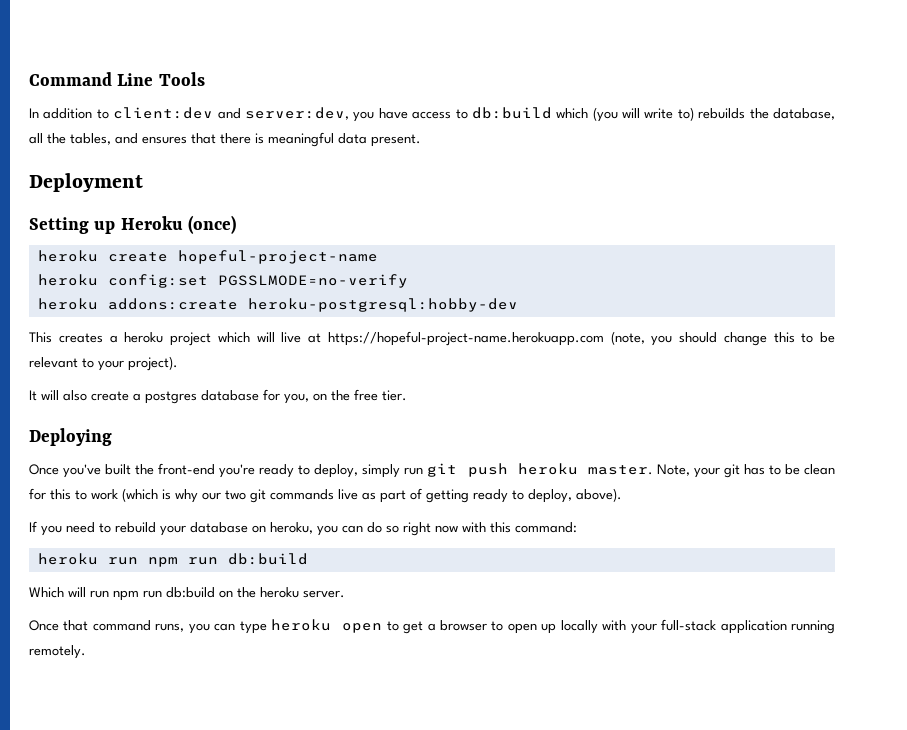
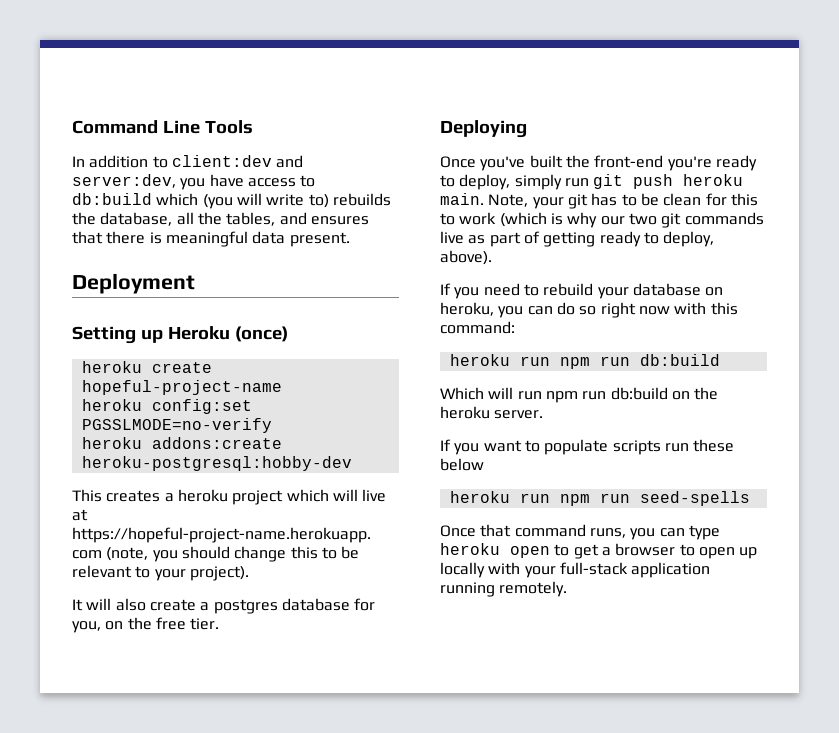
- Once you've built the front-end you're ready to deploy, simply run git push heroku master.
+ Once you've built the front-end you're ready to deploy, simply run git push heroku main.
+ If you want to populate scripts run these below
+ heroku run npm run seed-spells

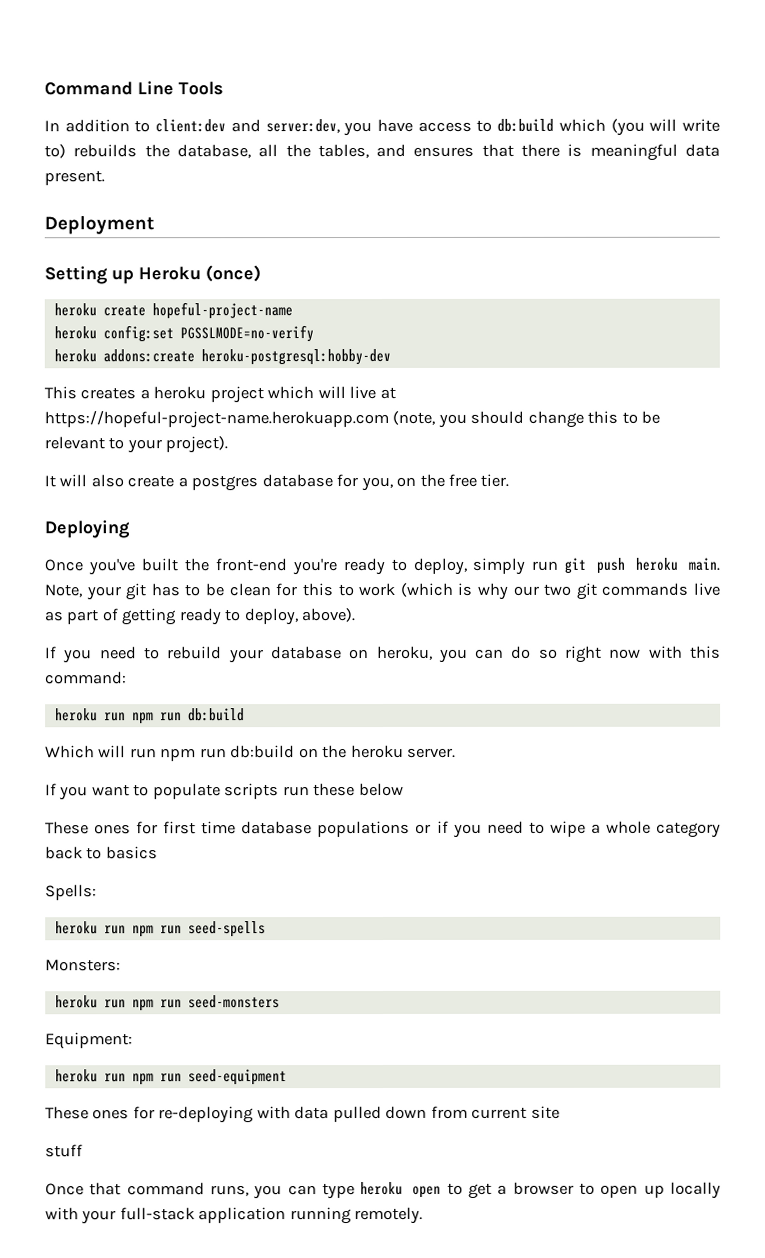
+ These ones for first time database populations or if you need to wipe a whole category back to basics
+ Spells:
+ Monsters:
+ heroku run npm run seed-monsters
+ Equipment:
+ heroku run npm run seed-equipment
+ These ones for re-deploying with data pulled down from current site
+ stuff

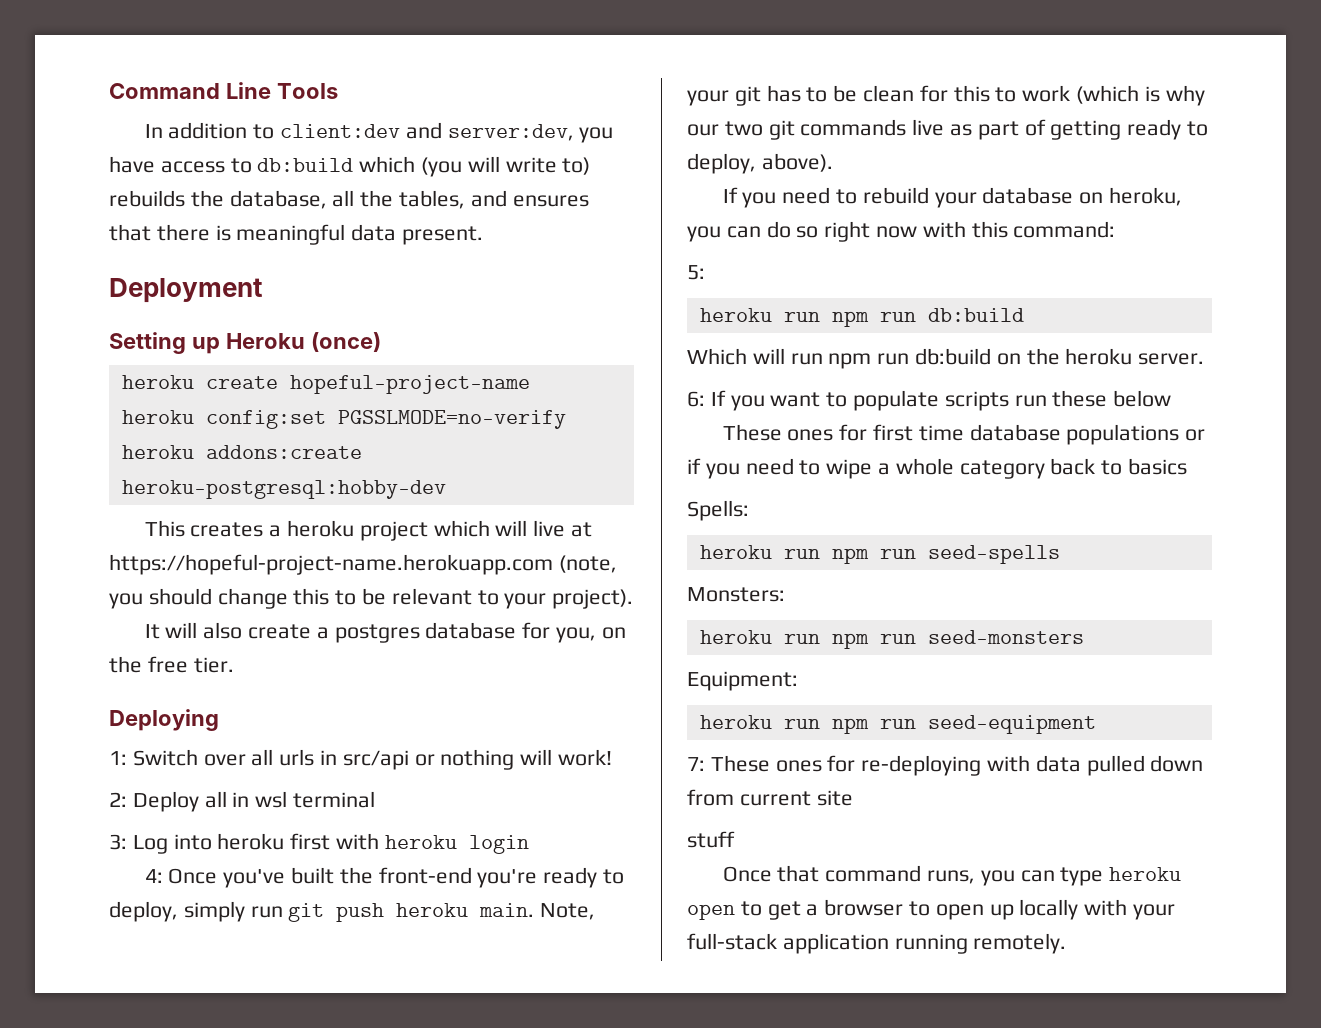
- Once you've built the front-end you're ready to deploy, simply run git push heroku main.
+ 1: Switch over all urls in src/api or nothing will work!
+ 2: Deploy all in wsl terminal
+ 3: Log into heroku first with heroku login
+ 4: Once you've built the front-end you're ready to deploy, simply run git push heroku main.
+ 5:
- If you want to populate scripts run these below
+ 6: If you want to populate scripts run these below
- These ones for re-deploying with data pulled down from current site
+ 7: These ones for re-deploying with data pulled down from current site

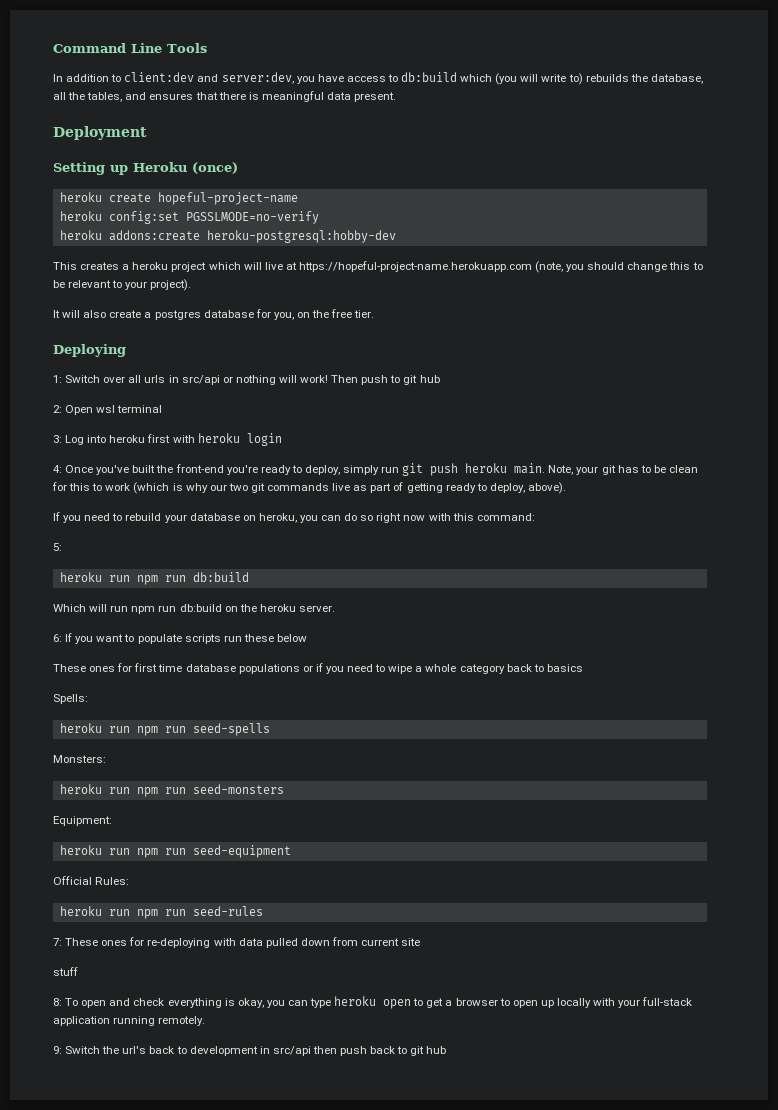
- 1: Switch over all urls in src/api or nothing will work!
- 2: Deploy all in wsl terminal
+ 1: Switch over all urls in src/api or nothing will work! Then push to git hub
+ 2: Open wsl terminal
+ Official Rules:
+ heroku run npm run seed-rules
- Once that command runs, you can type heroku open to get a browser to open up locally with your full-stack application running remotely.
+ 8: To open and check everything is okay, you can type heroku open to get a browser to open up locally with your full-stack application running remotely.
+ 9: Switch the url's back to development in src/api then push back to git hub

